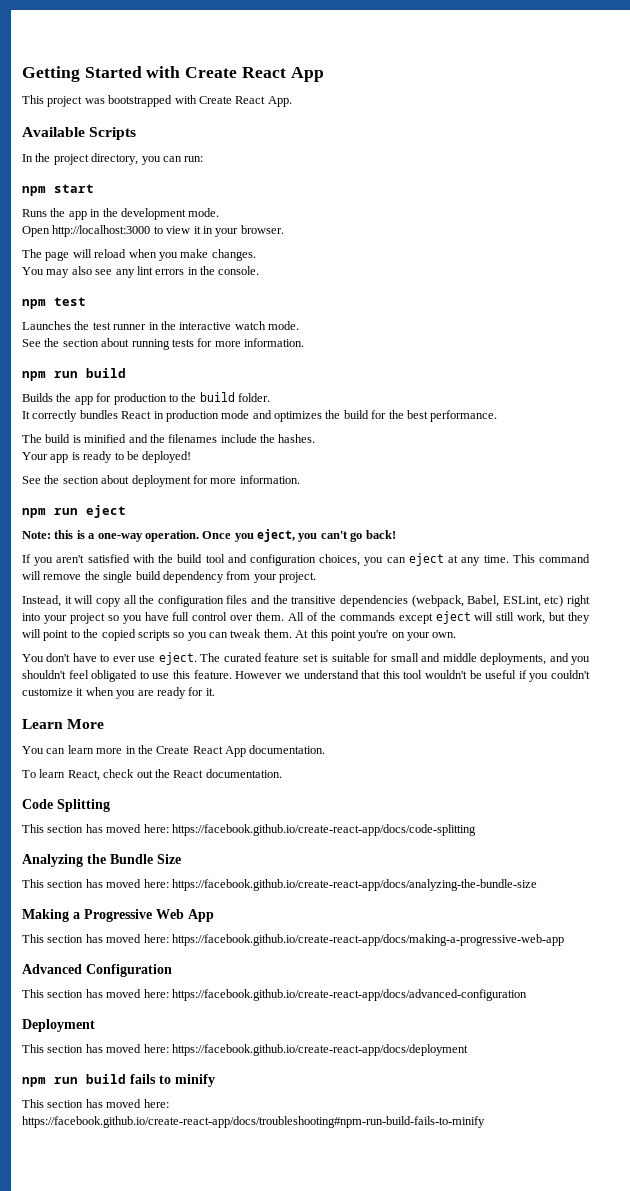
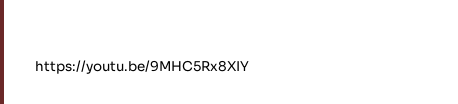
- Getting Started with Create React App
- This project was bootstrapped with Create React App.
- Available Scripts
- In the project directory, you can run:
- npm start
- Runs the app in the development mode.
- Open http://localhost:3000 to view it in your browser.
- The page will reload when you make changes.
- You may also see any lint errors in the console.
- npm test
- Launches the test runner in the interactive watch mode.
- See the section about running tests for more information.
- npm run build
- Builds the app for production to the build folder.
- It correctly bundles React in production mode and optimizes the build for the best performance.
- The build is minified and the filenames include the hashes.
- Your app is ready to be deployed!
- See the section about deployment for more information.
- npm run eject
- Note: this is a one-way operation. Once you eject, you can't go back!
- If you aren't satisfied with the build tool and configuration choices, you can eject at any time. This command will remove the single build dependency from your project.
- Instead, it will copy all the configuration files and the transitive dependencies (webpack, Babel, ESLint, etc) right into your project so you have full control over them. All of the commands except eject will still work, but they will point to the copied scripts so you can tweak them. At this point you're on your own.
- You don't have to ever use eject. The curated feature set is suitable for small and middle deployments, and you shouldn't feel obligated to use this feature. However we understand that this tool wouldn't be useful if you couldn't customize it when you are ready for it.
- Learn More
- You can learn more in the Create React App documentation.
- To learn React, check out the React documentation.
- Code Splitting
- This section has moved here: https://facebook.github.io/create-react-app/docs/code-splitting
- Analyzing the Bundle Size
- This section has moved here: https://facebook.github.io/create-react-app/docs/analyzing-the-bundle-size
- Making a Progressive Web App
- This section has moved here: https://facebook.github.io/create-react-app/docs/making-a-progressive-web-app
- Advanced Configuration
- This section has moved here: https://facebook.github.io/create-react-app/docs/advanced-configuration
- Deployment
- This section has moved here: https://facebook.github.io/create-react-app/docs/deployment
- npm run build fails to minify
- This section has moved here: https://facebook.github.io/create-react-app/docs/troubleshooting#npm-run-build-fails-to-minify
+ https://youtu.be/9MHC5Rx8XIY

